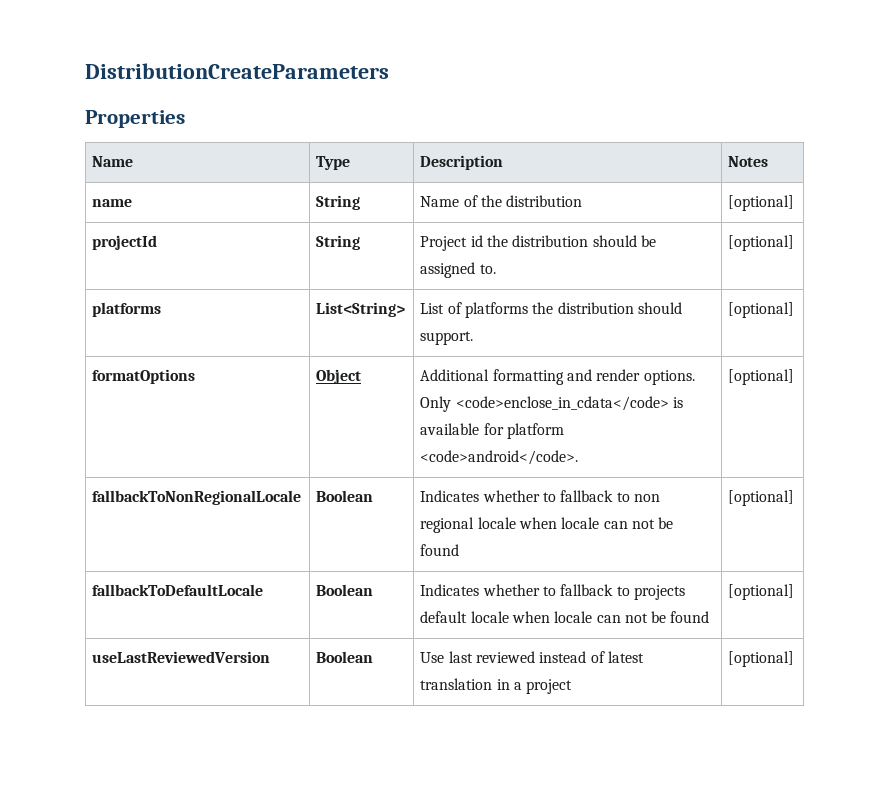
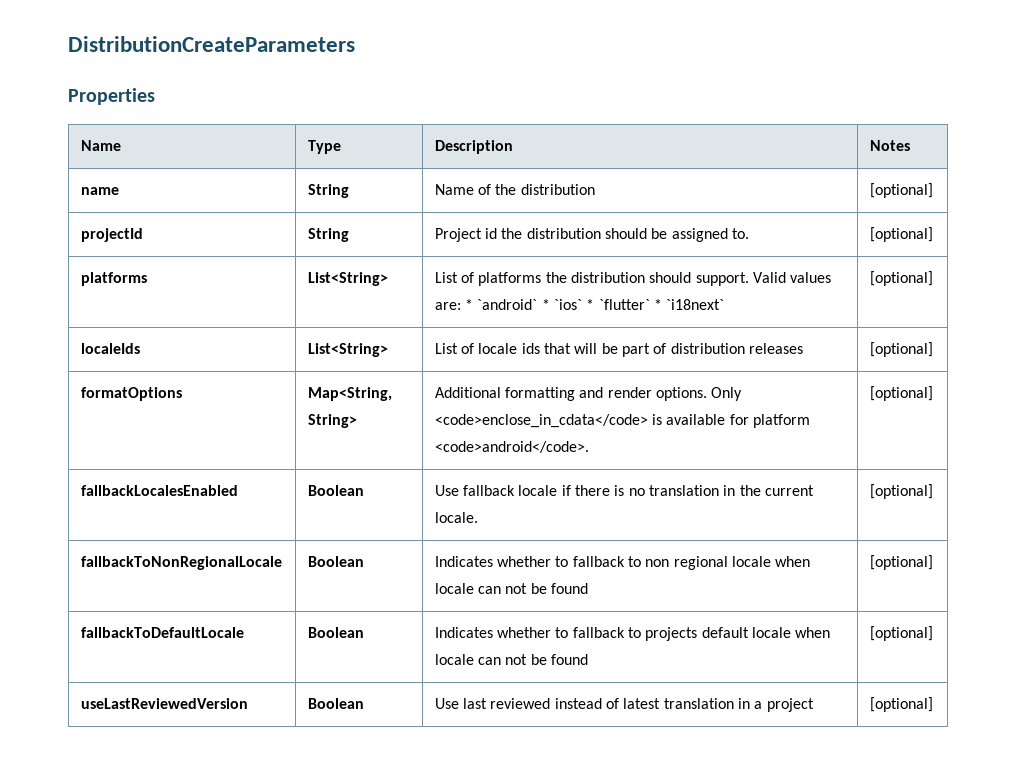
- platforms | List<String> | List of platforms the distribution should support. | [optional]
+ platforms | List<String> | List of platforms the distribution should support. Valid values are: * `android` * `ios` * `flutter` * `i18next` | [optional]
+ localeIds | List<String> | List of locale ids that will be part of distribution releases | [optional]
- formatOptions | Object | Additional formatting and render options. Only <code>enclose_in_cdata</code> is available for platform <code>android</code>. | [optional]
+ formatOptions | Map<String, String> | Additional formatting and render options. Only <code>enclose_in_cdata</code> is available for platform <code>android</code>. | [optional]
+ fallbackLocalesEnabled | Boolean | Use fallback locale if there is no translation in the current locale. | [optional]

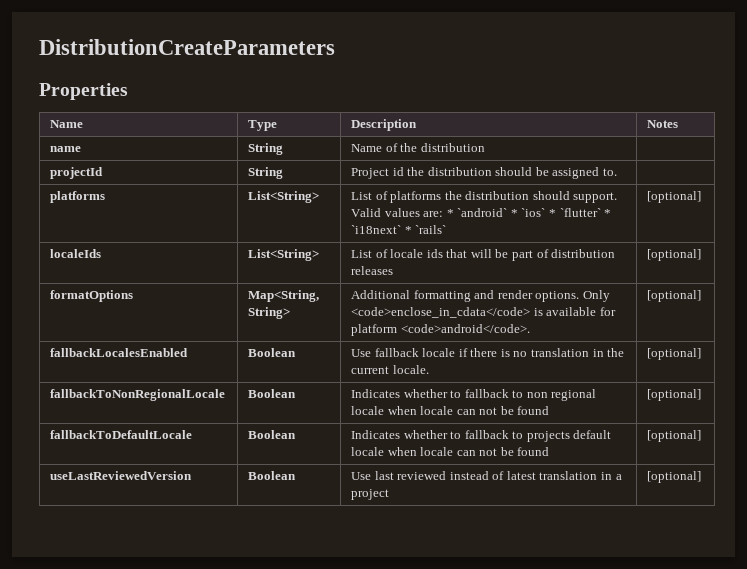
- name | String | Name of the distribution | [optional]
+ name | String | Name of the distribution |
- projectId | String | Project id the distribution should be assigned to. | [optional]
+ projectId | String | Project id the distribution should be assigned to. |
- platforms | List<String> | List of platforms the distribution should support. Valid values are: * `android` * `ios` * `flutter` * `i18next` | [optional]
+ platforms | List<String> | List of platforms the distribution should support. Valid values are: * `android` * `ios` * `flutter` * `i18next` * `rails` | [optional]

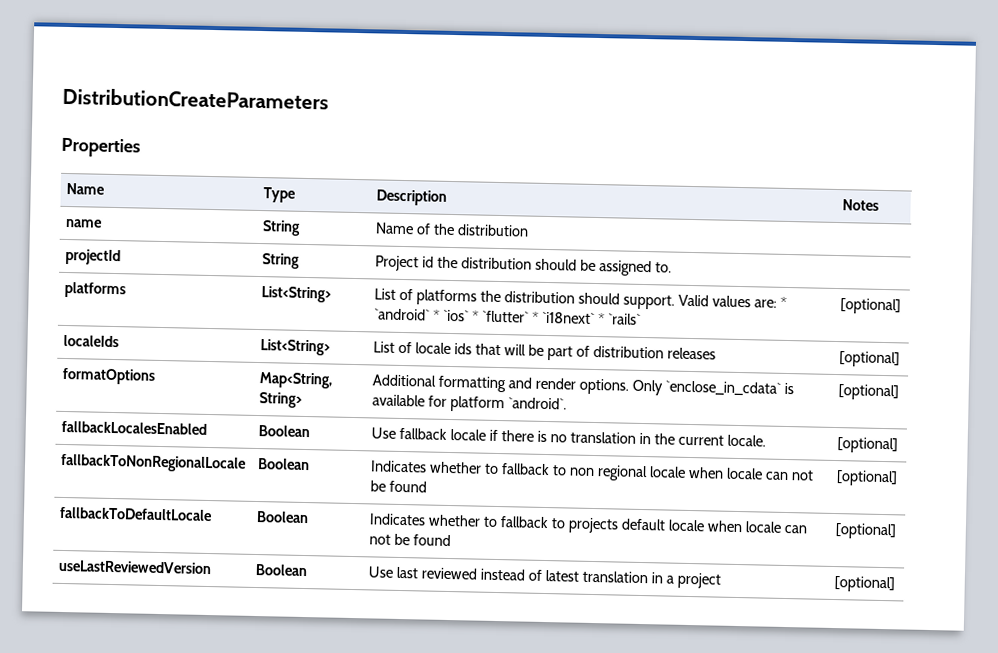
- formatOptions | Map<String, String> | Additional formatting and render options. Only <code>enclose_in_cdata</code> is available for platform <code>android</code>. | [optional]
+ formatOptions | Map<String, String> | Additional formatting and render options. Only `enclose_in_cdata` is available for platform `android`. | [optional]

